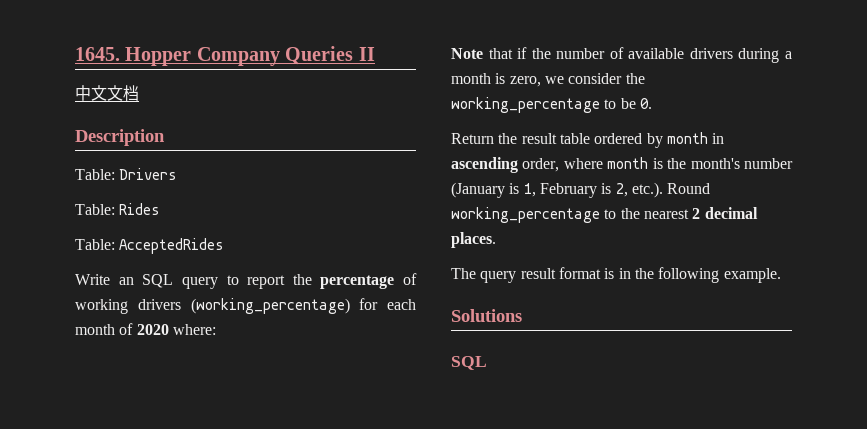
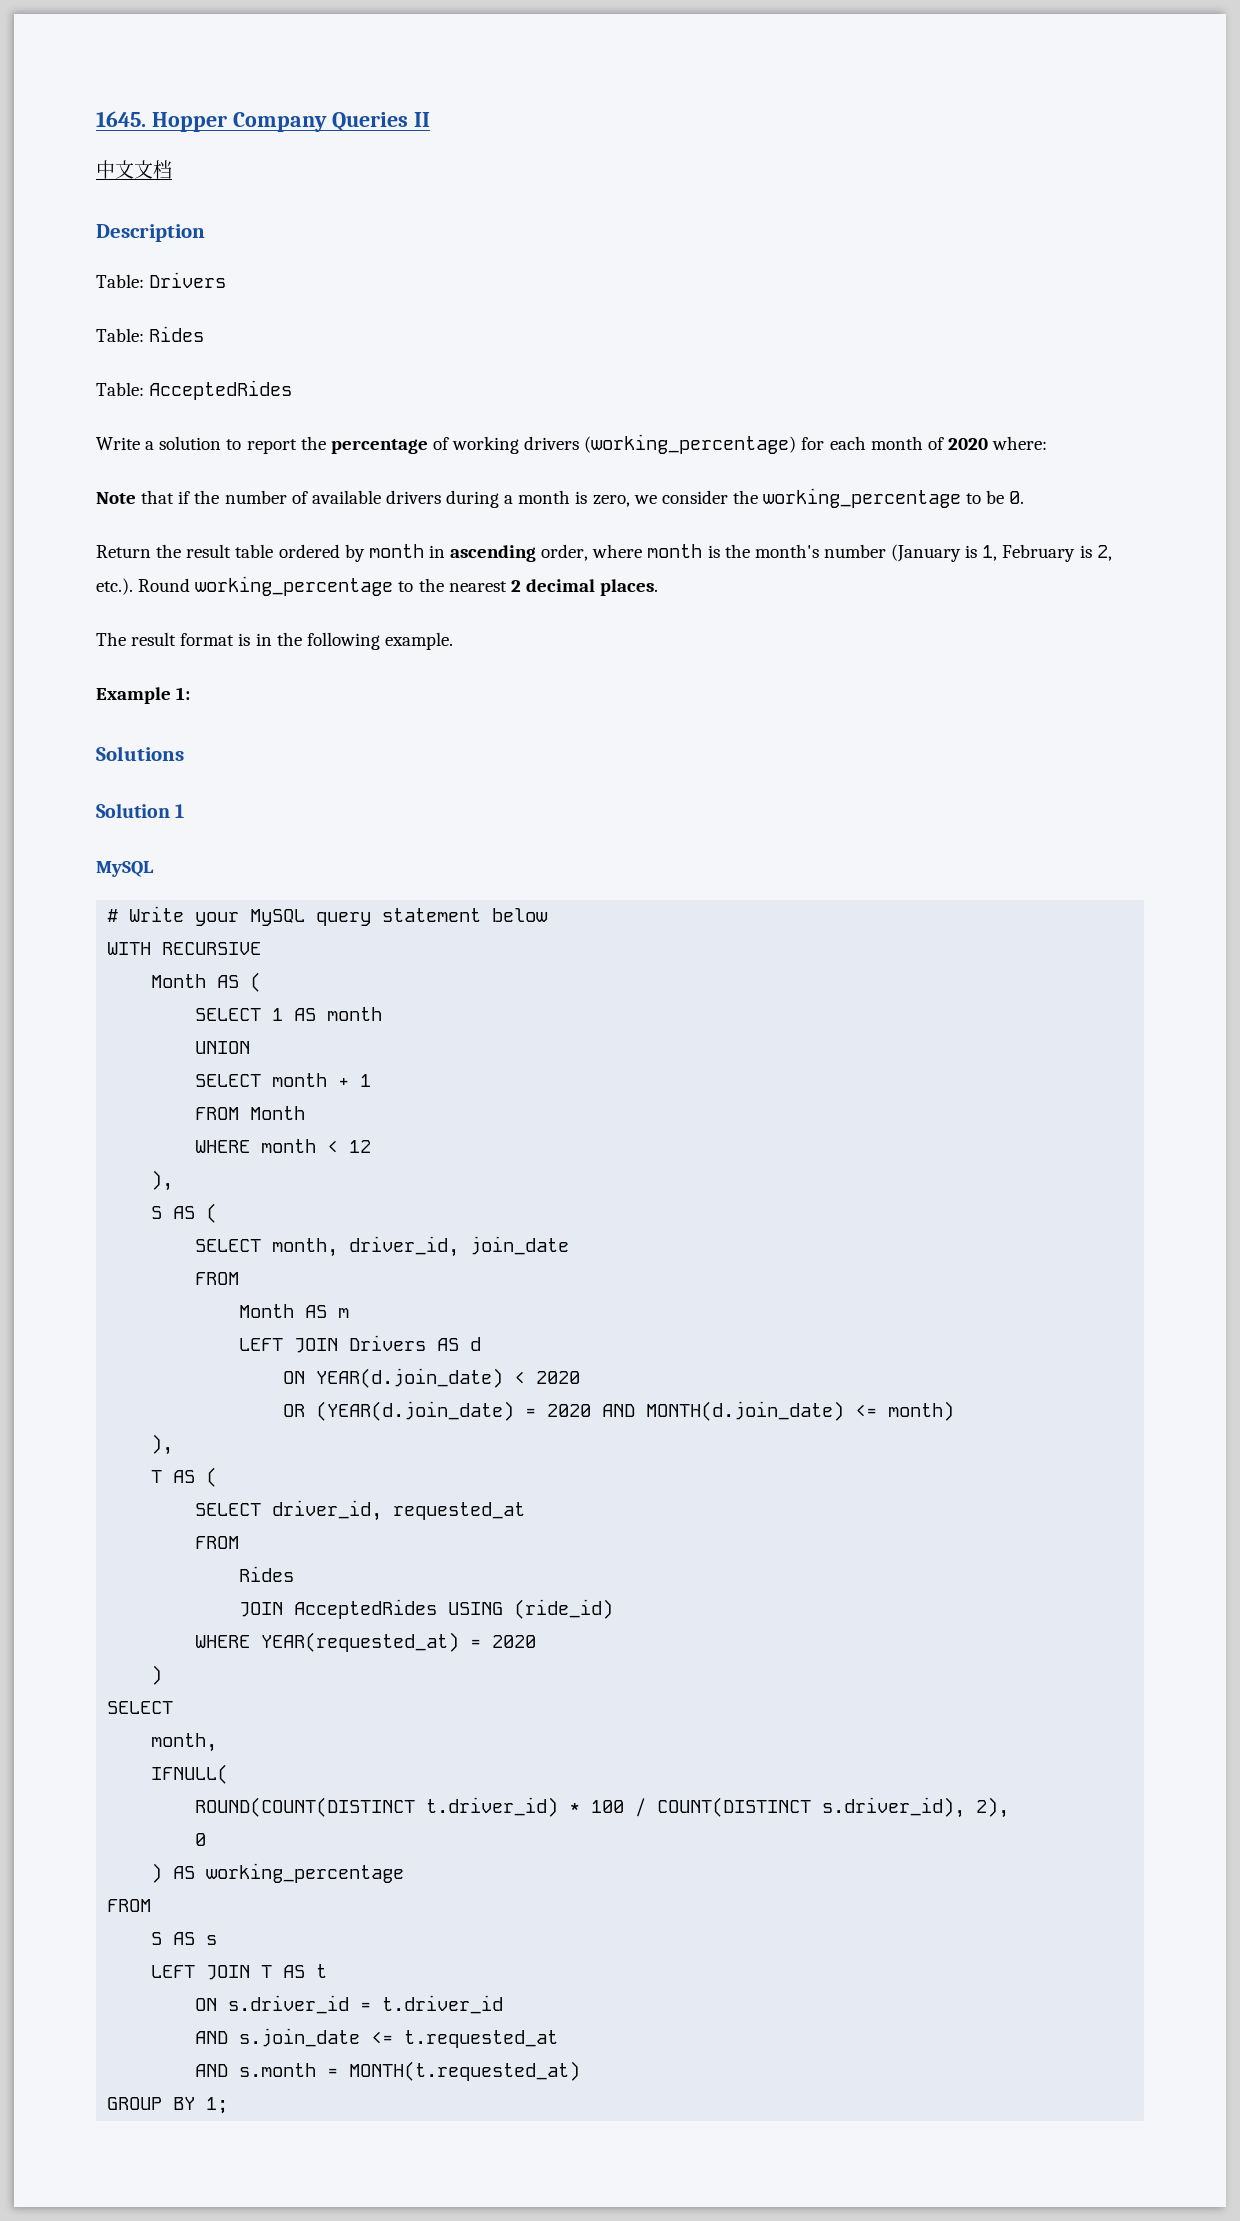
- Write an SQL query to report the percentage of working drivers (working_percentage) for each month of 2020 where:
+ Write a solution to report the percentage of working drivers (working_percentage) for each month of 2020 where:
- The query result format is in the following example.
+ The result format is in the following example.
+ Example 1:
  Solutions
- SQL
+ Solution 1
+ MySQL
+ # Write your MySQL query statement below
+ WITH RECURSIVE
+ Month AS (
+ SELECT 1 AS month
+ UNION
+ SELECT month + 1
+ FROM Month
+ WHERE month < 12
+ ),
+ S AS (
+ SELECT month, driver_id, join_date
+ FROM
+ Month AS m
+ LEFT JOIN Drivers AS d
+ ON YEAR(d.join_date) < 2020
+ OR (YEAR(d.join_date) = 2020 AND MONTH(d.join_date) <= month)
+ ),
+ T AS (
+ SELECT driver_id, requested_at
+ FROM
+ Rides
+ JOIN AcceptedRides USING (ride_id)
+ WHERE YEAR(requested_at) = 2020
+ )
+ SELECT
+ month,
+ IFNULL(
+ ROUND(COUNT(DISTINCT t.driver_id) * 100 / COUNT(DISTINCT s.driver_id), 2),
+ 0
+ ) AS working_percentage
+ FROM
+ S AS s
+ LEFT JOIN T AS t
+ ON s.driver_id = t.driver_id
+ AND s.join_date <= t.requested_at
+ AND s.month = MONTH(t.requested_at)
+ GROUP BY 1;

